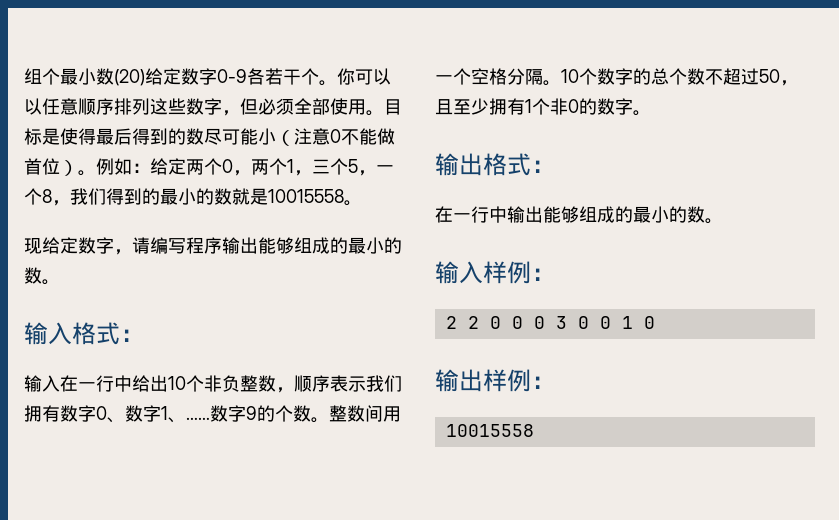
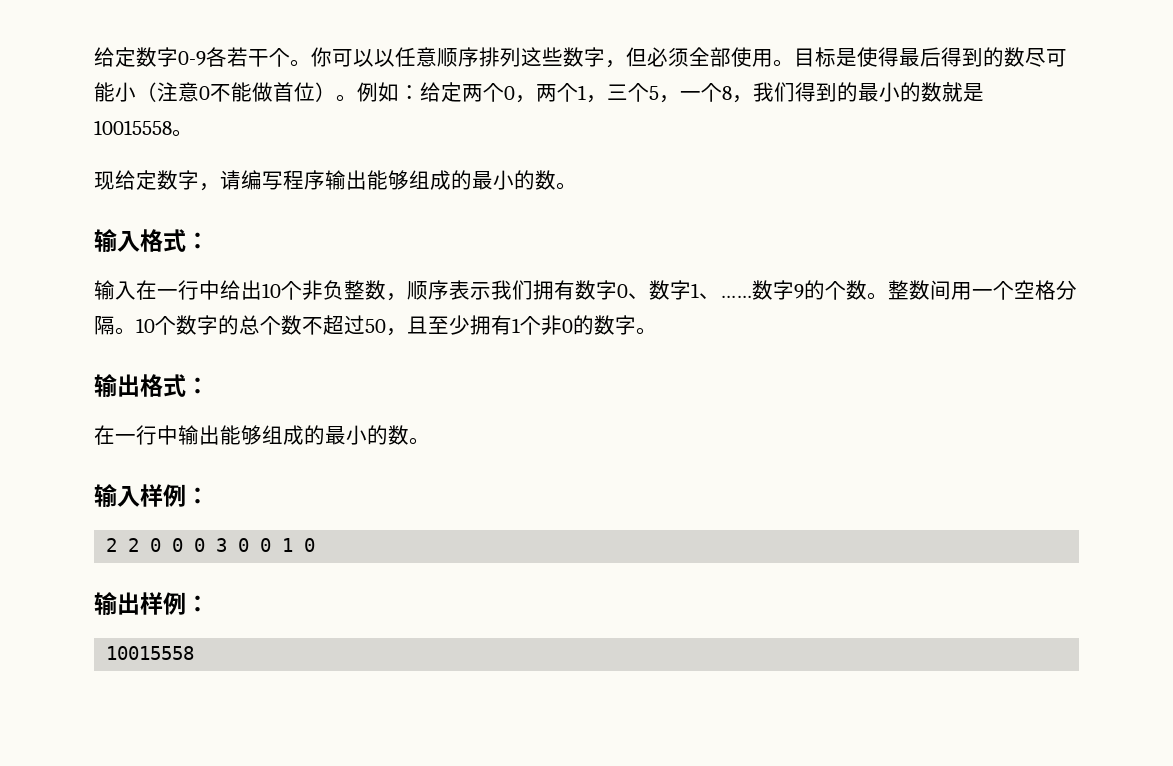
- 组个最小数(20)给定数字0-9各若干个。
+ 给定数字0-9各若干个。

